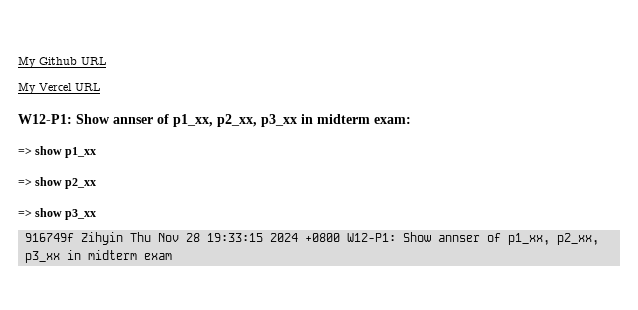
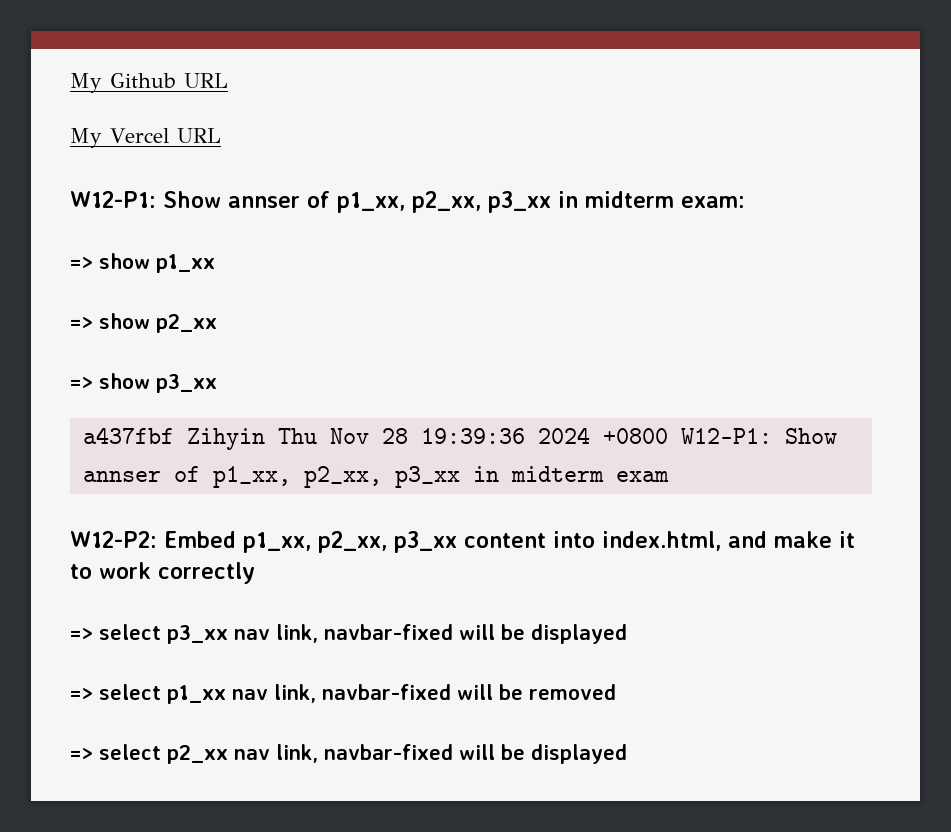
- 916749f Zihyin Thu Nov 28 19:33:15 2024 +0800 W12-P1: Show annser of p1_xx, p2_xx, p3_xx in midterm exam
+ a437fbf Zihyin Thu Nov 28 19:39:36 2024 +0800 W12-P1: Show annser of p1_xx, p2_xx, p3_xx in midterm exam
+ W12-P2: Embed p1_xx, p2_xx, p3_xx content into index.html, and make it to work correctly
+ => select p3_xx nav link, navbar-fixed will be displayed
+ => select p1_xx nav link, navbar-fixed will be removed
+ => select p2_xx nav link, navbar-fixed will be displayed

